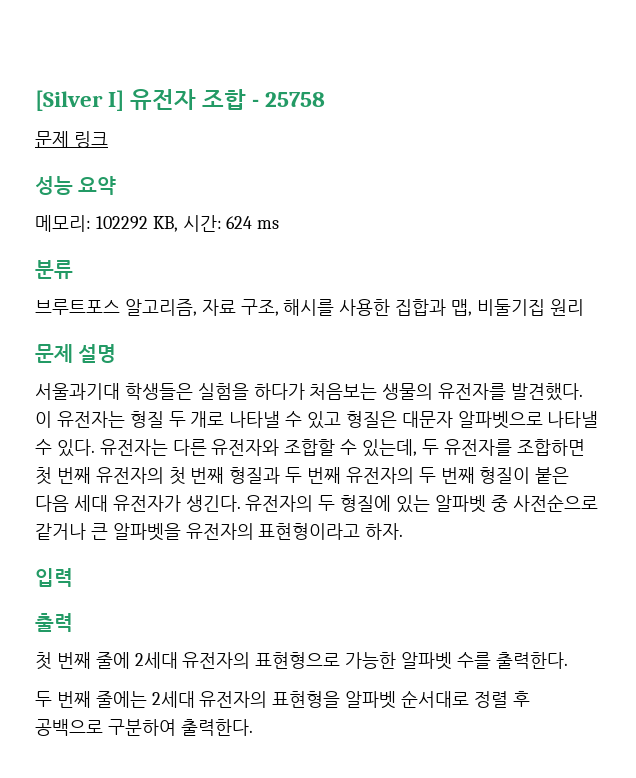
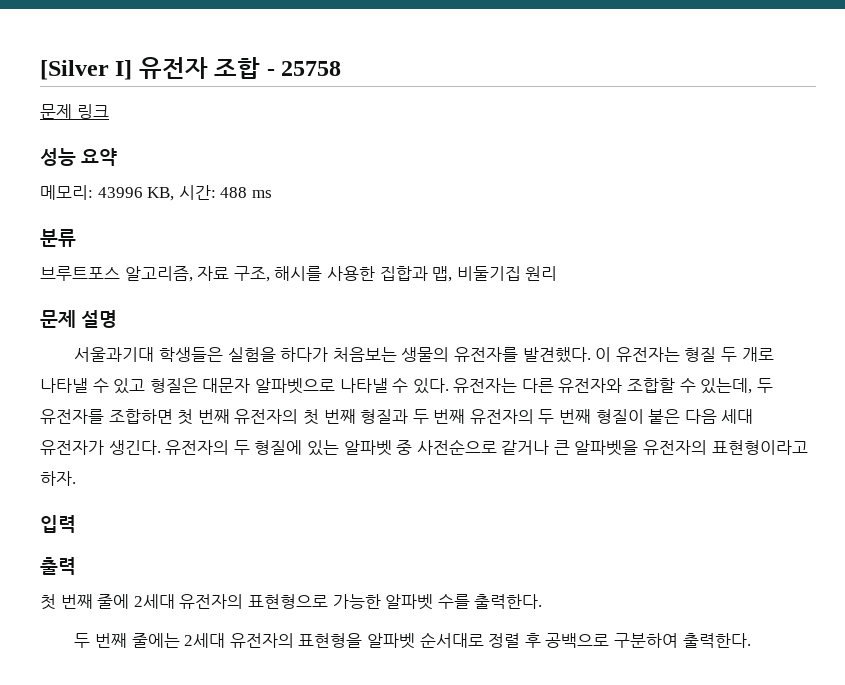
- 메모리: 102292 KB, 시간: 624 ms
+ 메모리: 43996 KB, 시간: 488 ms

